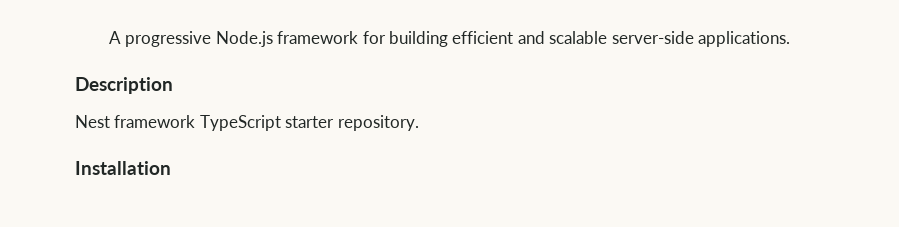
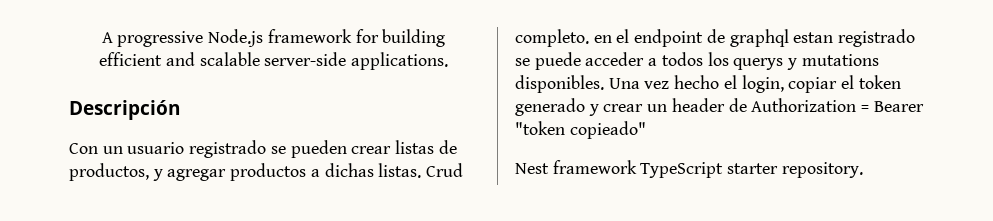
- Description
+ Descripción
+ Con un usuario registrado se pueden crear listas de productos, y agregar productos a dichas listas. Crud completo. en el endpoint de graphql estan registrado se puede acceder a todos los querys y mutations disponibles. Una vez hecho el login, copiar el token generado y crear un header de Authorization = Bearer "token copieado"
- Installation

